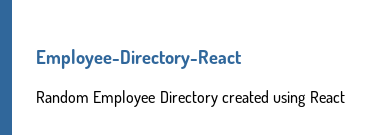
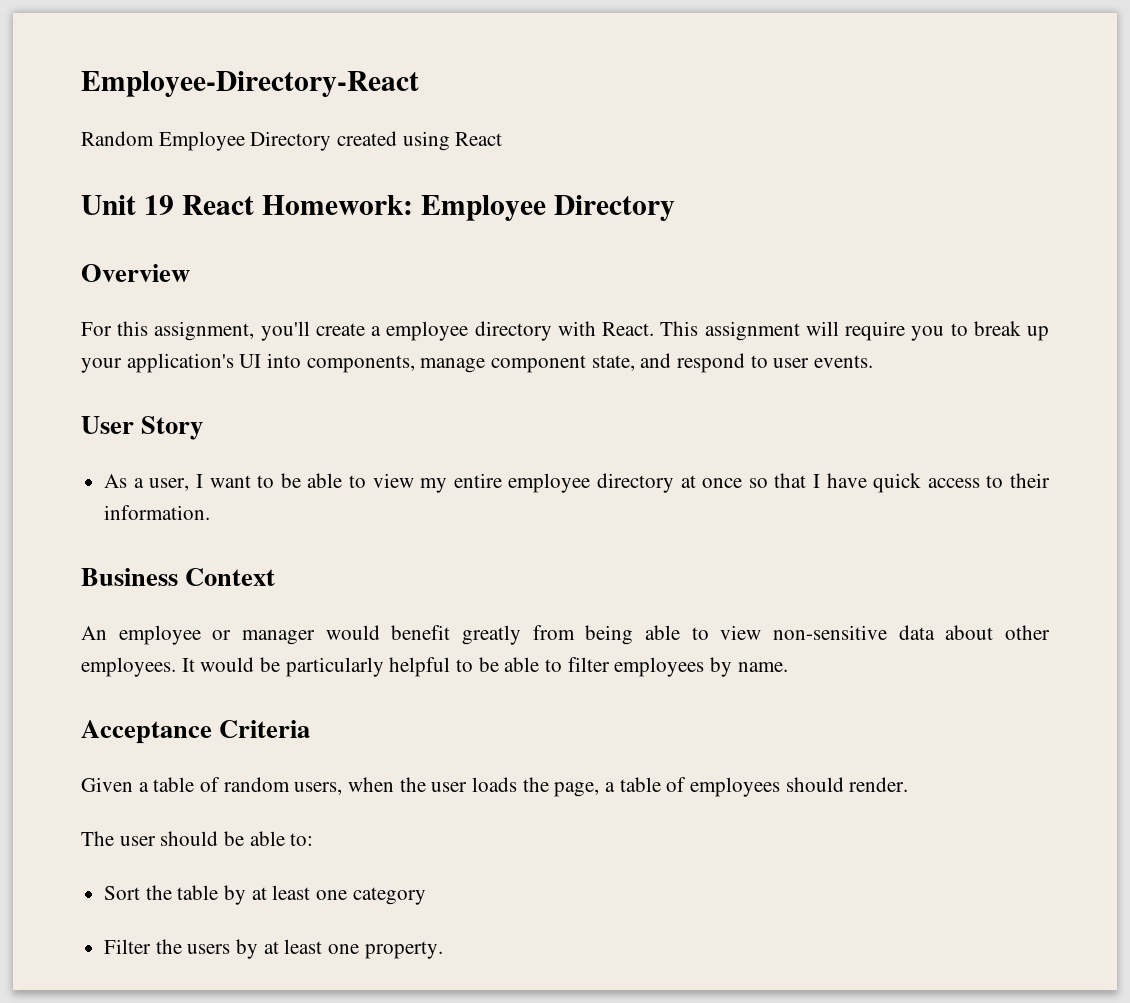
+ Unit 19 React Homework: Employee Directory
+ Overview
+ For this assignment, you'll create a employee directory with React. This assignment will require you to break up your application's UI into components, manage component state, and respond to user events.
+ User Story
+ As a user, I want to be able to view my entire employee directory at once so that I have quick access to their information.
+ Business Context
+ An employee or manager would benefit greatly from being able to view non-sensitive data about other employees. It would be particularly helpful to be able to filter employees by name.
+ Acceptance Criteria
+ Given a table of random users, when the user loads the page, a table of employees should render.
+ The user should be able to:
+ Sort the table by at least one category
+ Filter the users by at least one property.

